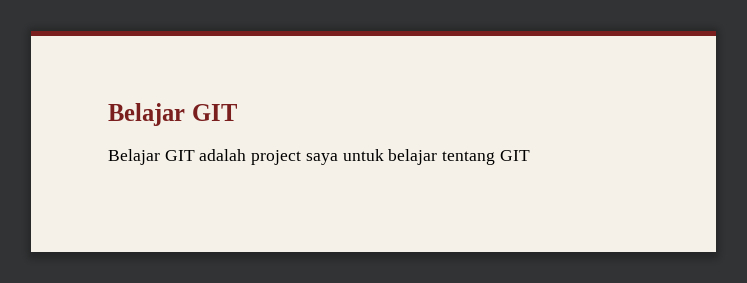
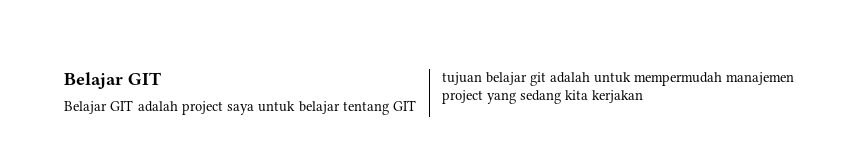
- Belajar GIT adalah project saya untuk belajar tentang GIT
+ Belajar GIT adalah project saya untuk belajar tentang GIT tujuan belajar git adalah untuk mempermudah manajemen project yang sedang kita kerjakan

